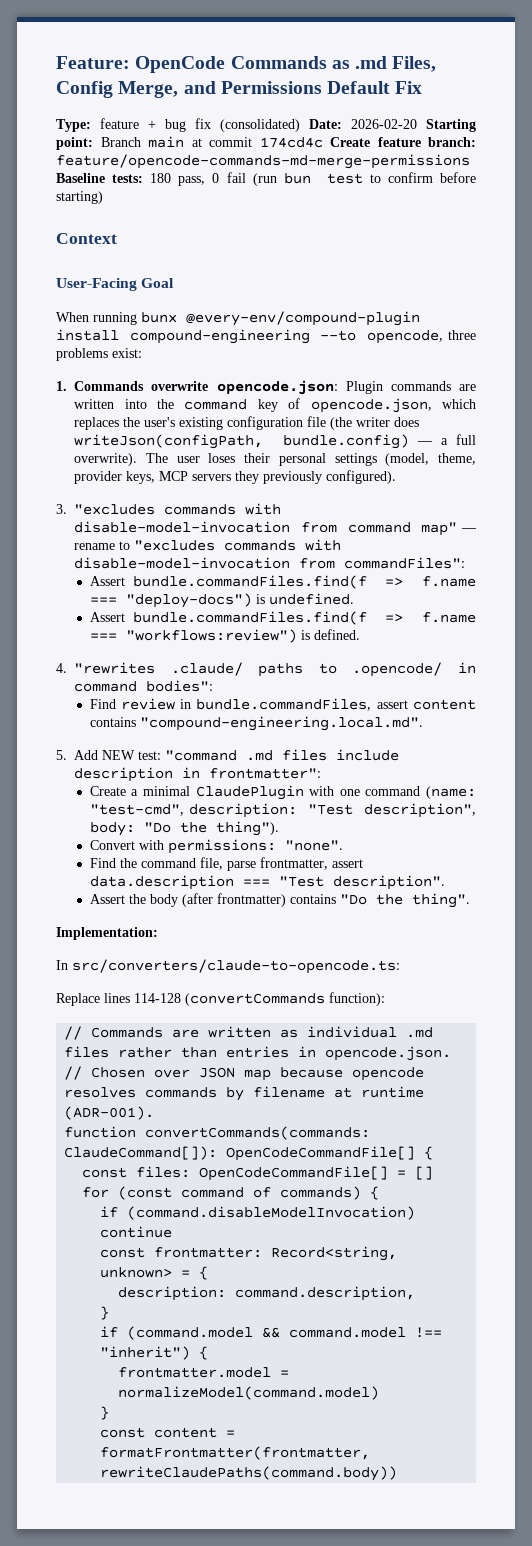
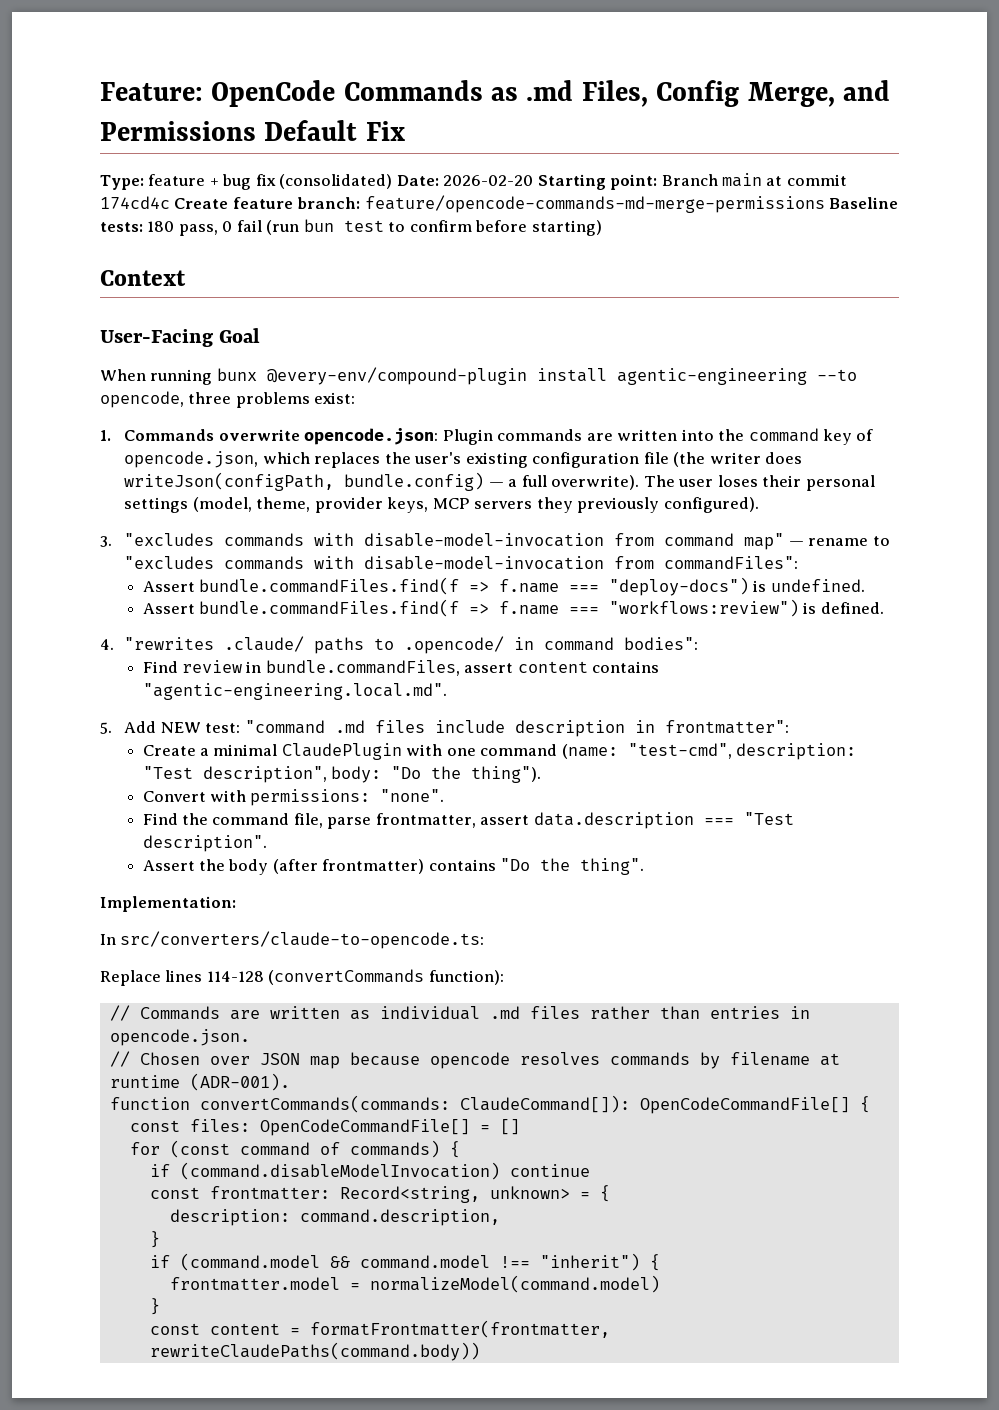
- When running bunx @every-env/compound-plugin install compound-engineering --to opencode, three problems exist:
+ When running bunx @every-env/compound-plugin install agentic-engineering --to opencode, three problems exist:
- Find review in bundle.commandFiles, assert content contains "compound-engineering.local.md".
+ Find review in bundle.commandFiles, assert content contains "agentic-engineering.local.md".

